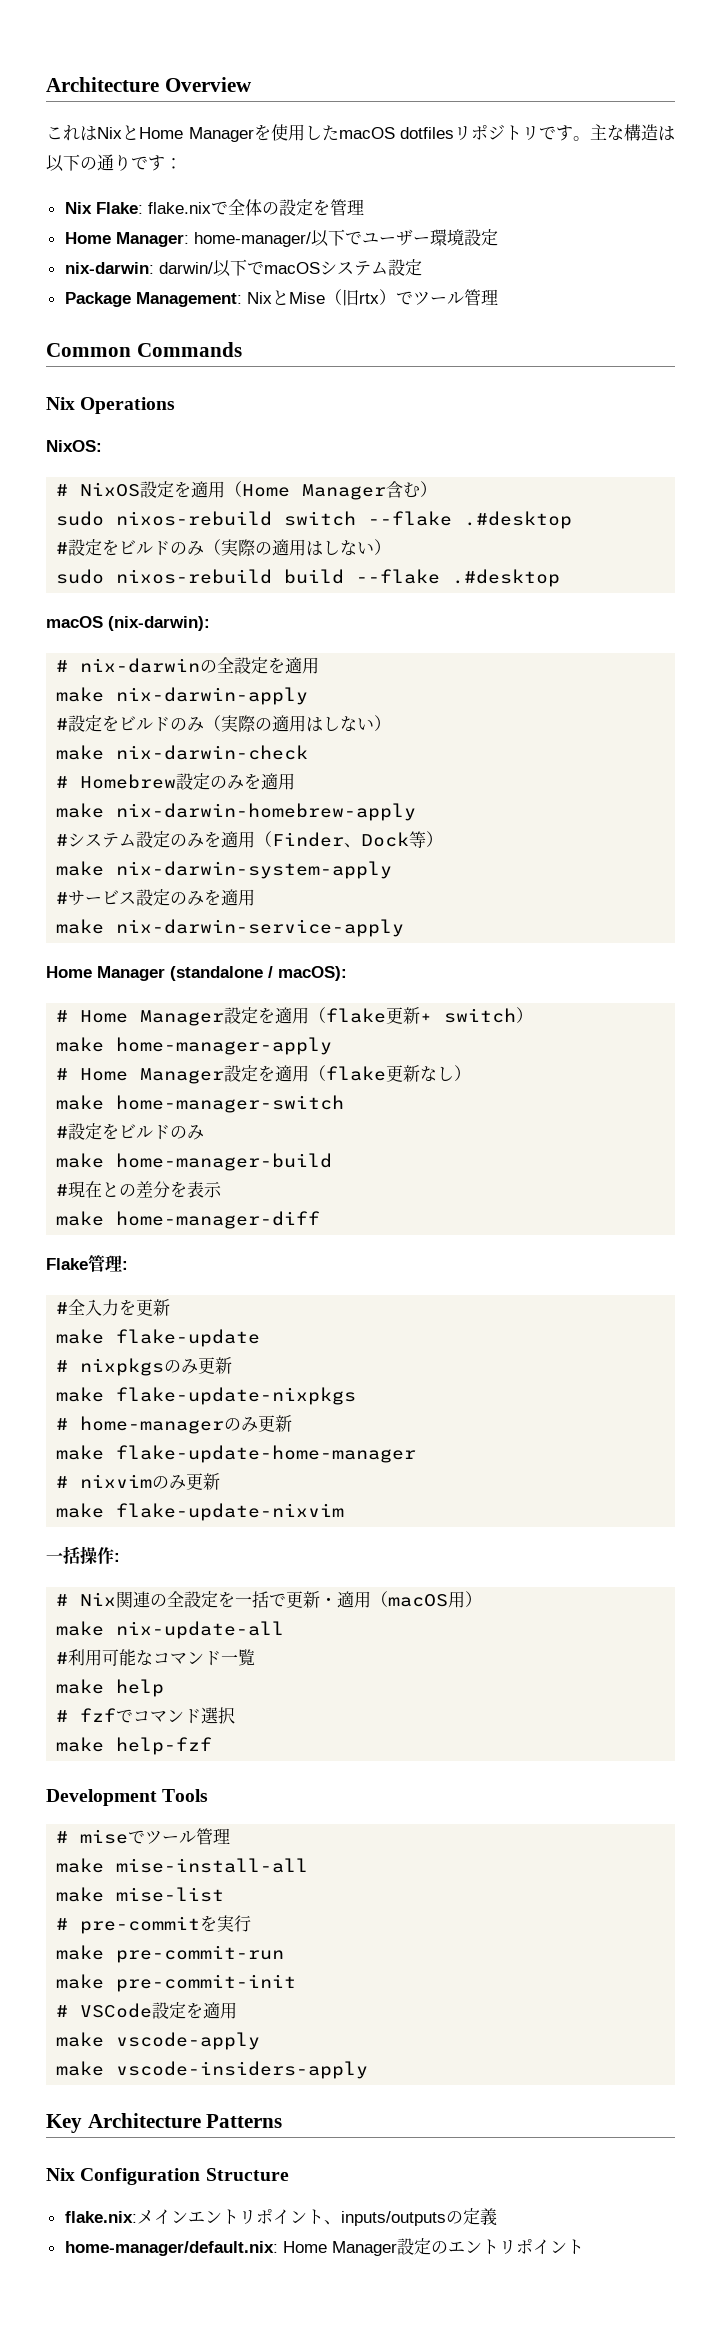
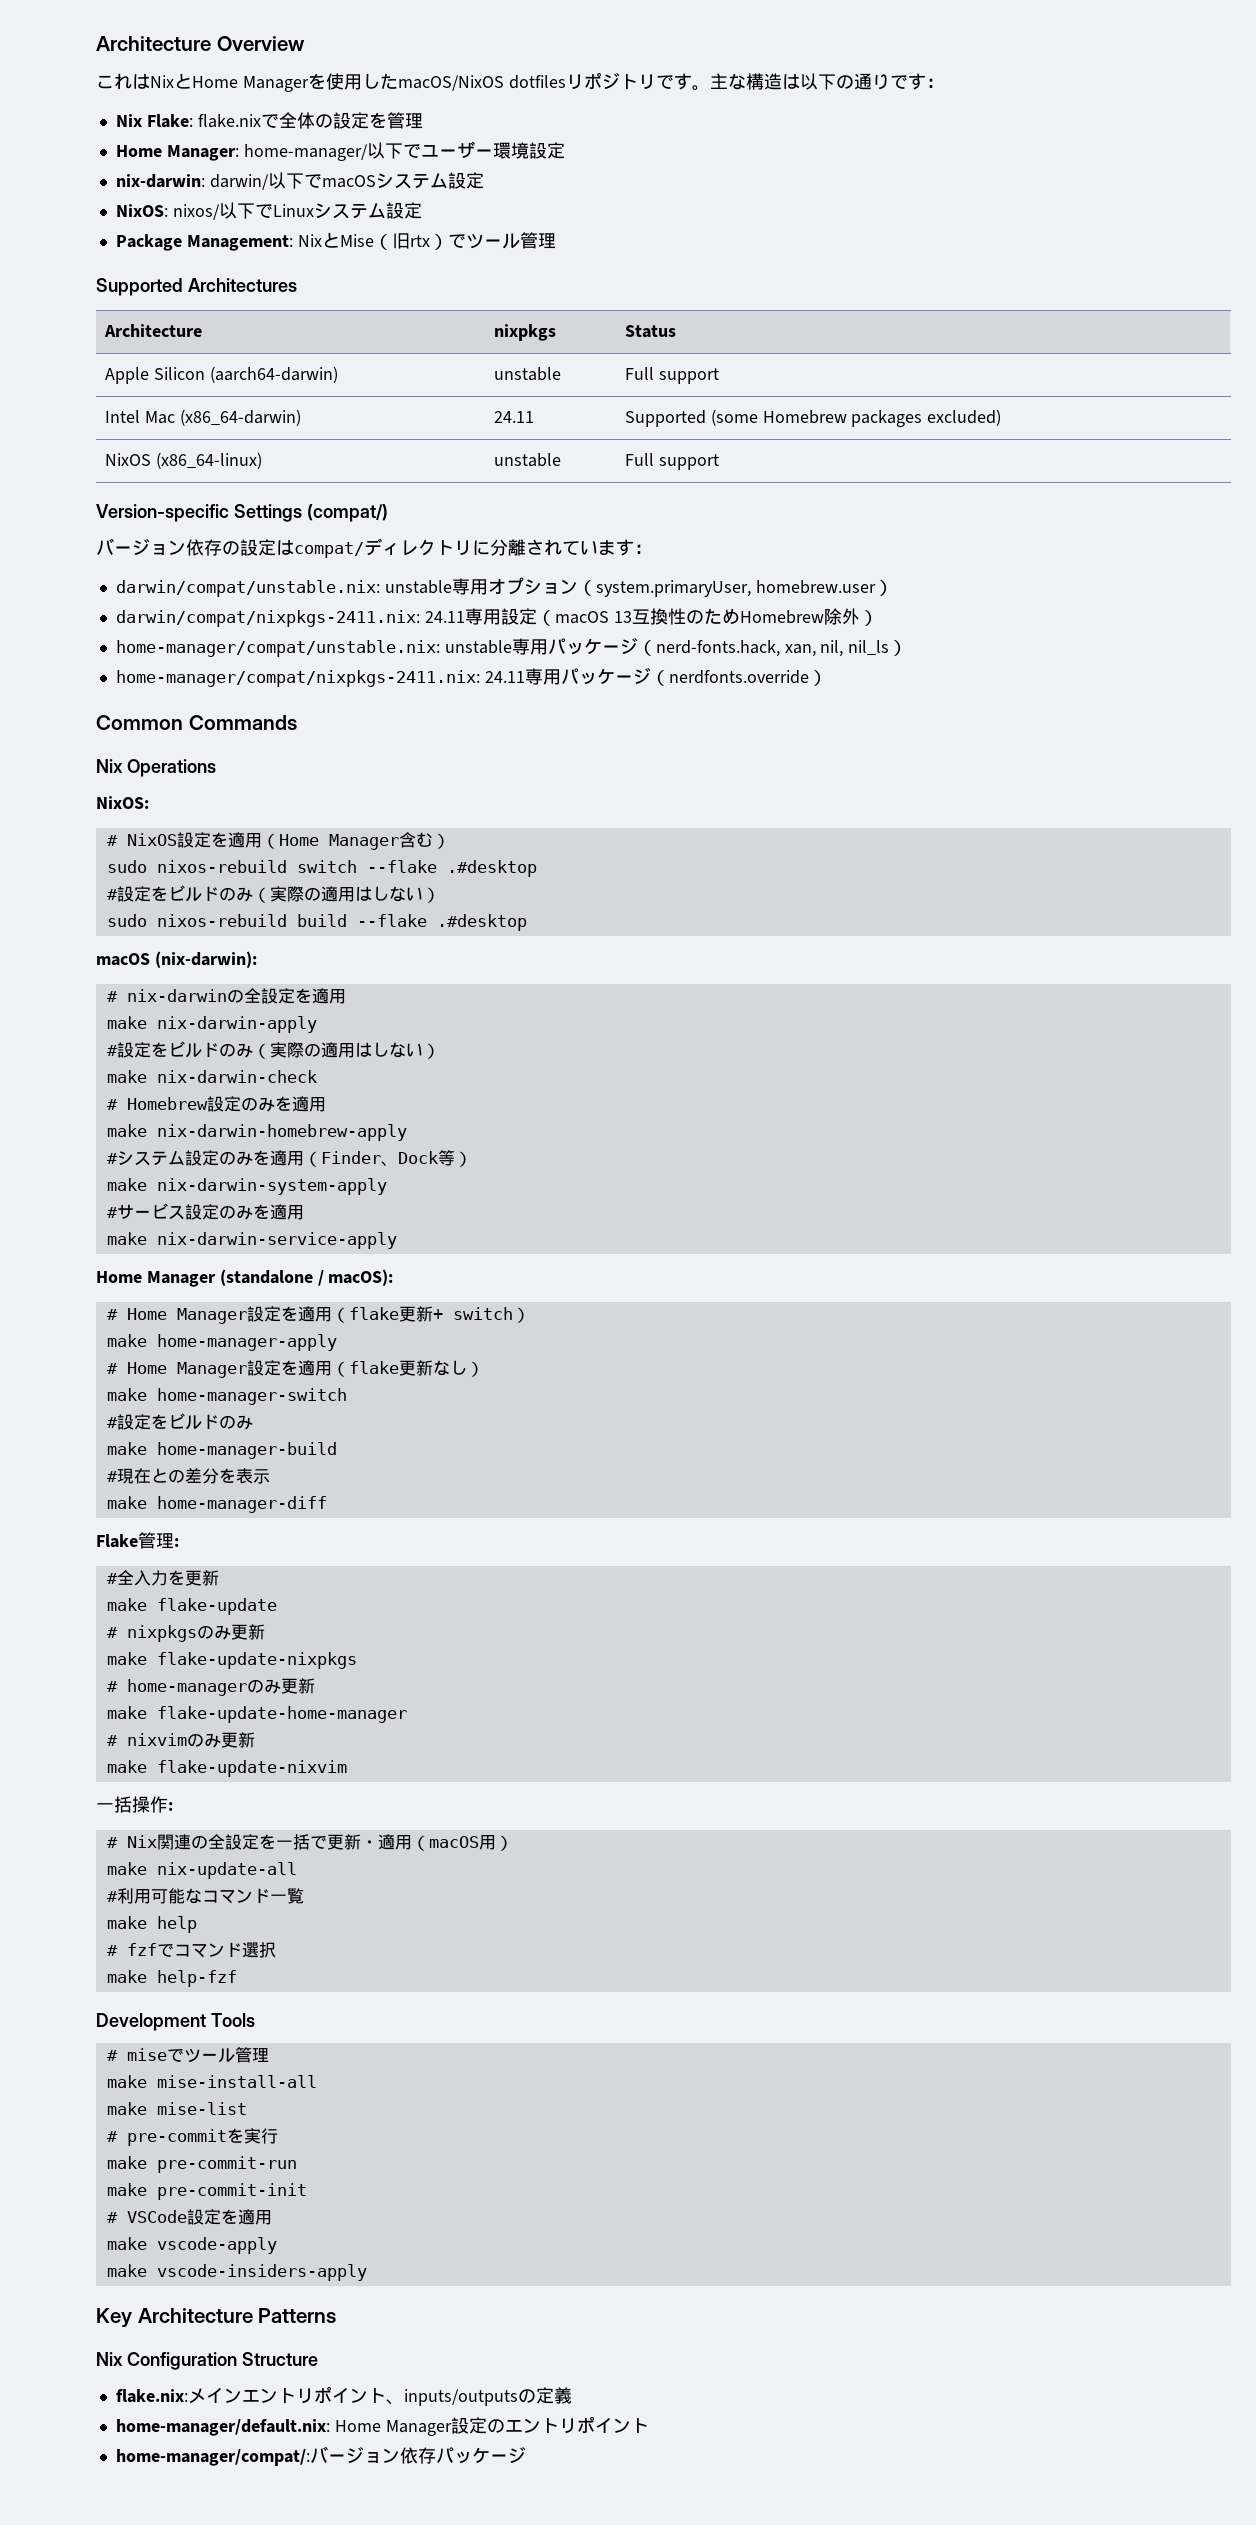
- これはNixとHome Managerを使用したmacOS dotfilesリポジトリです。
+ これはNixとHome Managerを使用したmacOS/NixOS dotfilesリポジトリです。
+ NixOS: nixos/以下でLinuxシステム設定
+ Supported Architectures
+ Architecture | nixpkgs | Status
+ Apple Silicon (aarch64-darwin) | unstable | Full support
+ Intel Mac (x86_64-darwin) | 24.11 | Supported (some Homebrew packages excluded)
+ NixOS (x86_64-linux) | unstable | Full support
+ Version-specific Settings (compat/)
+ バージョン依存の設定はcompat/ディレクトリに分離されています：
+ darwin/compat/unstable.nix: unstable専用オプション（system.primaryUser, homebrew.user）
+ darwin/compat/nixpkgs-2411.nix: 24.11専用設定（macOS 13互換性のためHomebrew除外）
+ home-manager/compat/unstable.nix: unstable専用パッケージ（nerd-fonts.hack, xan, nil, nil_ls）
+ home-manager/compat/nixpkgs-2411.nix: 24.11専用パッケージ（nerdfonts.override）
+ home-manager/compat/:バージョン依存パッケージ

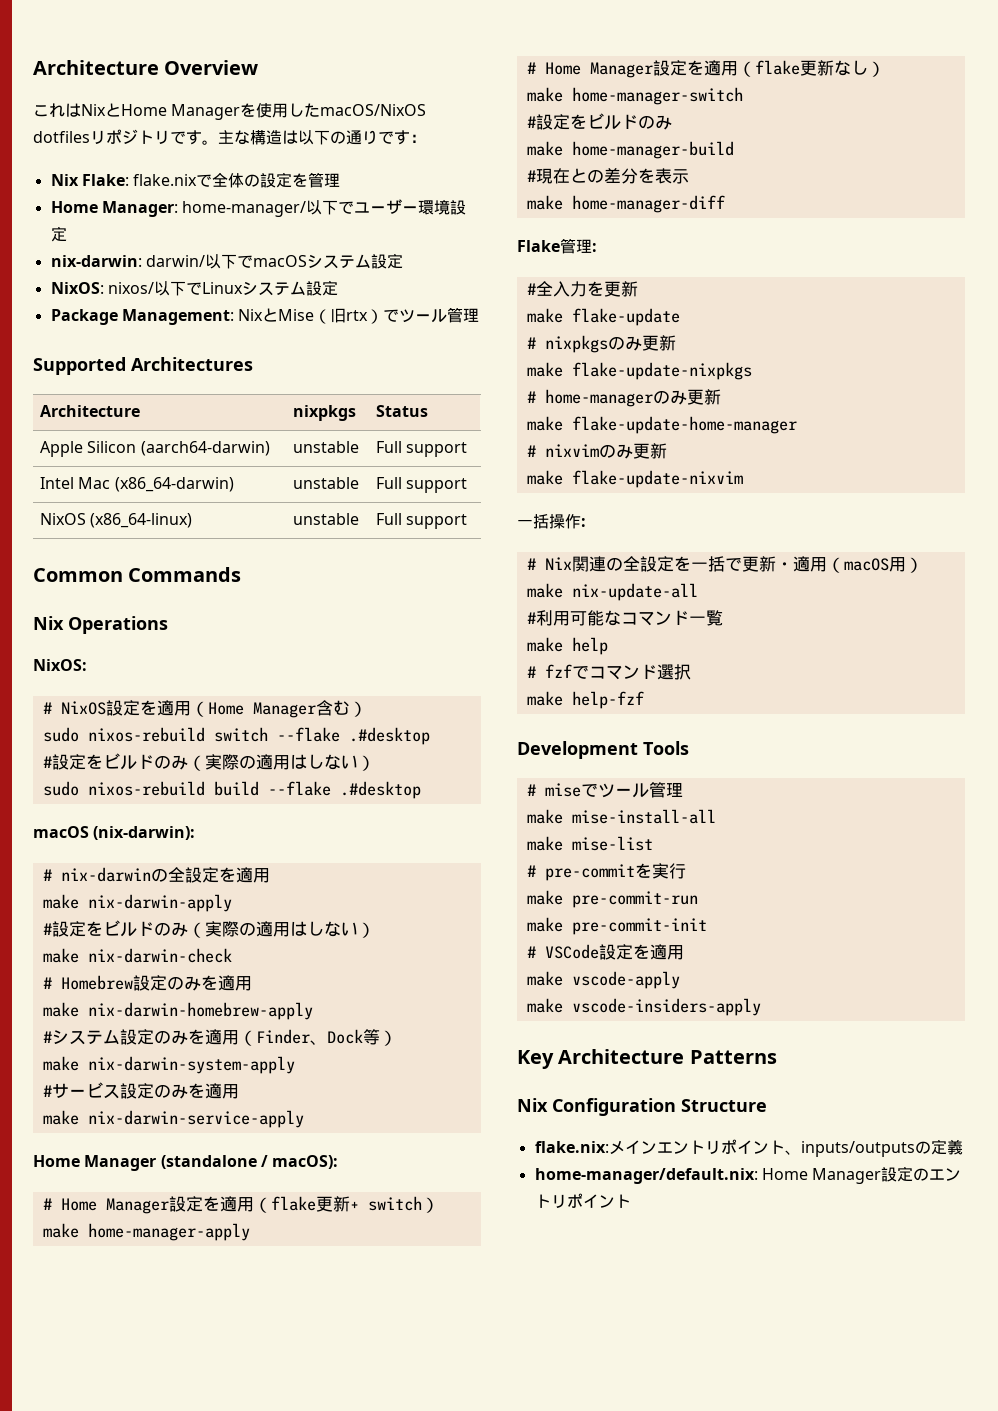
- Intel Mac (x86_64-darwin) | 24.11 | Supported (some Homebrew packages excluded)
+ Intel Mac (x86_64-darwin) | unstable | Full support
- Version-specific Settings (compat/)
- バージョン依存の設定はcompat/ディレクトリに分離されています：
- darwin/compat/unstable.nix: unstable専用オプション（system.primaryUser, homebrew.user）
- darwin/compat/nixpkgs-2411.nix: 24.11専用設定（macOS 13互換性のためHomebrew除外）
- home-manager/compat/unstable.nix: unstable専用パッケージ（nerd-fonts.hack, xan, nil, nil_ls）
- home-manager/compat/nixpkgs-2411.nix: 24.11専用パッケージ（nerdfonts.override）
- home-manager/compat/:バージョン依存パッケージ

